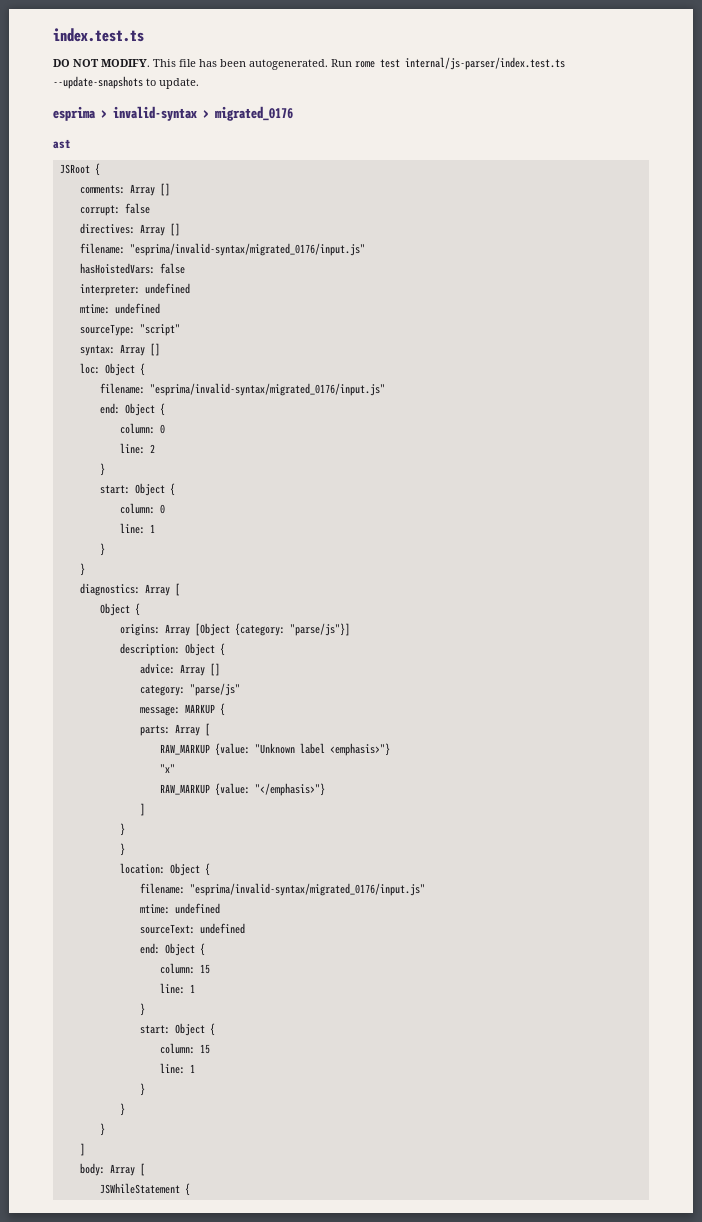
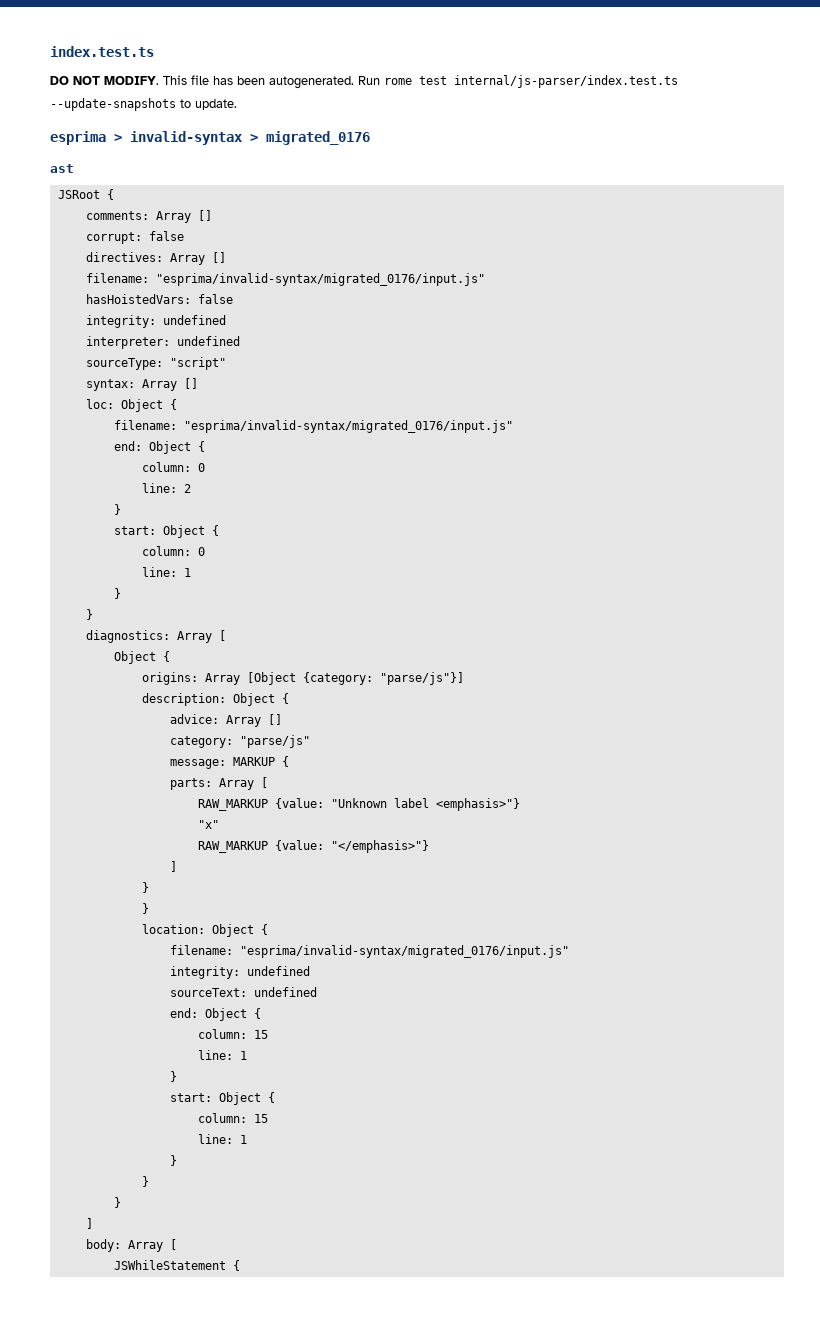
  hasHoistedVars: false
+ integrity: undefined
  interpreter: undefined
- mtime: undefined
  location: Object {
  filename: "esprima/invalid-syntax/migrated_0176/input.js"
- mtime: undefined
+ integrity: undefined

